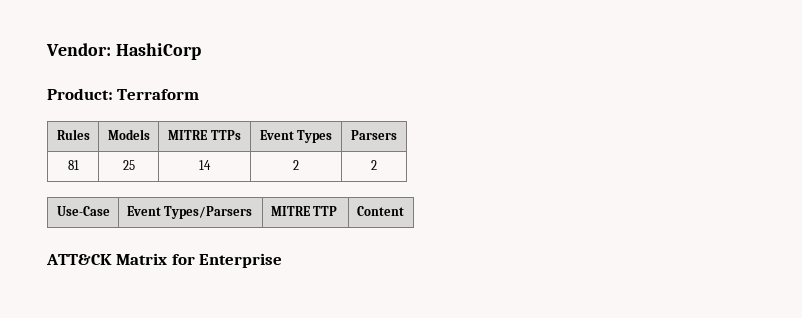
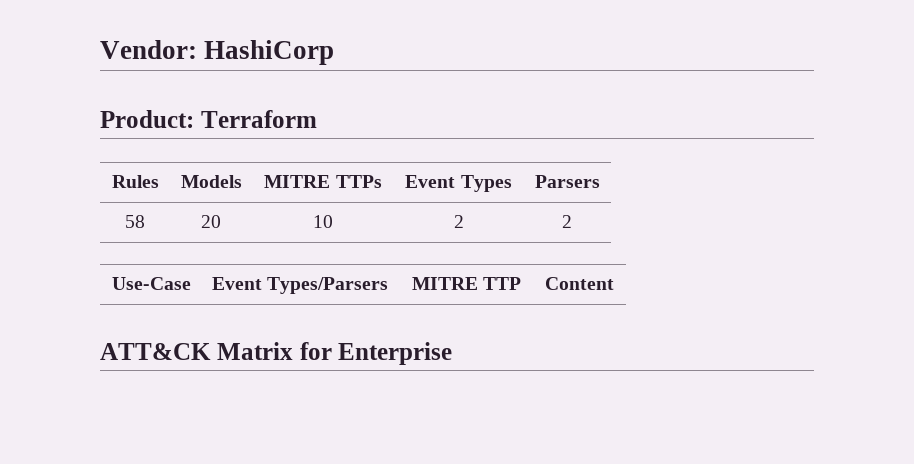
- 81 | 25 | 14 | 2 | 2
+ 58 | 20 | 10 | 2 | 2

